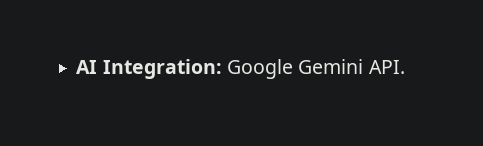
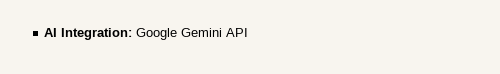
- AI Integration: Google Gemini API.
+ AI Integration: Google Gemini API

